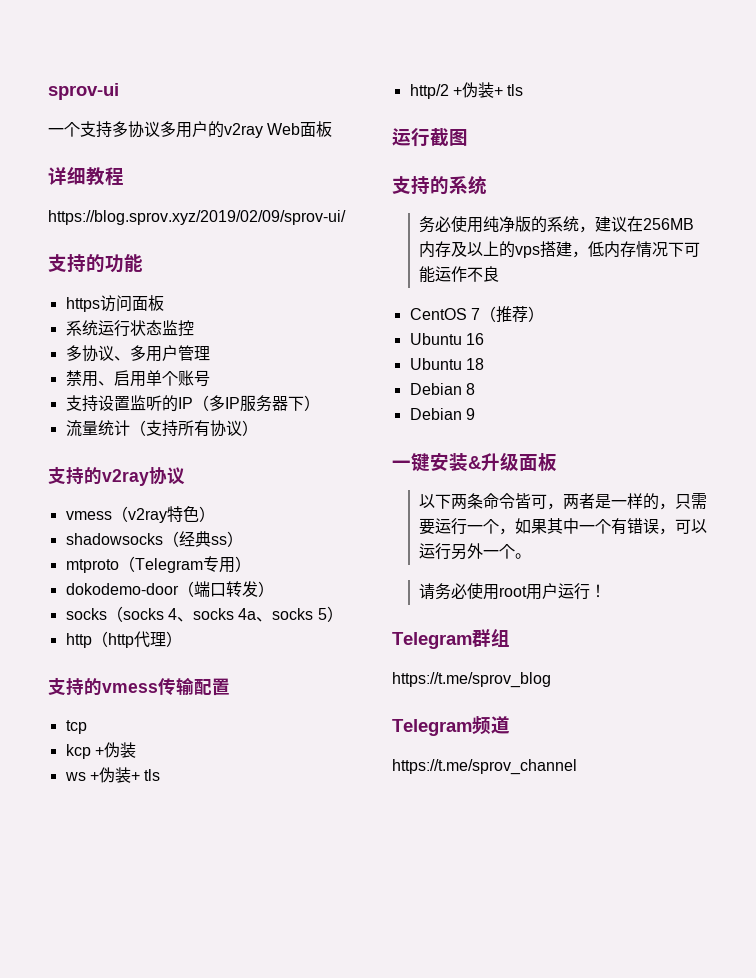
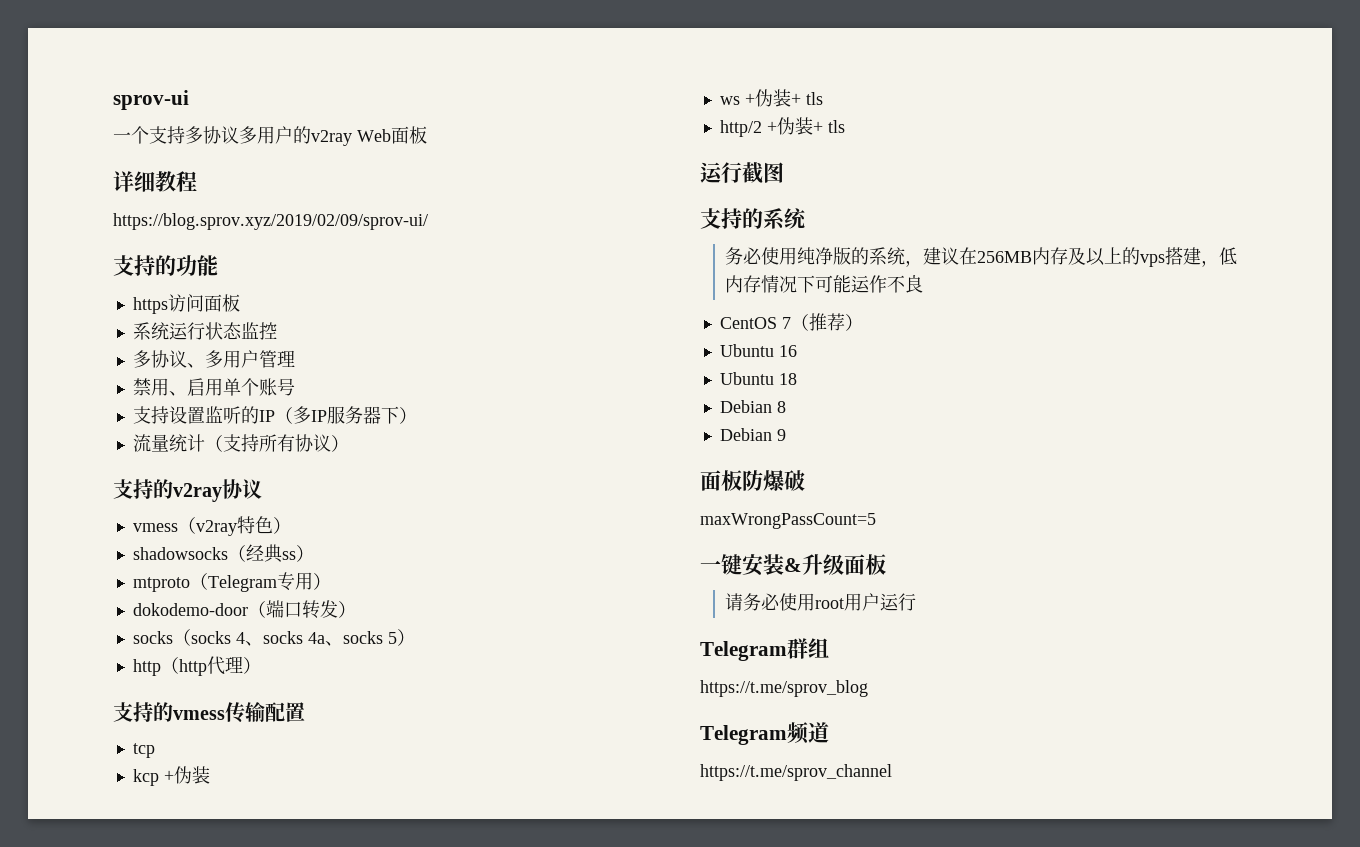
+ 面板防爆破
+ maxWrongPassCount=5
- 以下两条命令皆可，两者是一样的，只需要运行一个，如果其中一个有错误，可以运行另外一个。
- 请务必使用root用户运行！
+ 请务必使用root用户运行

